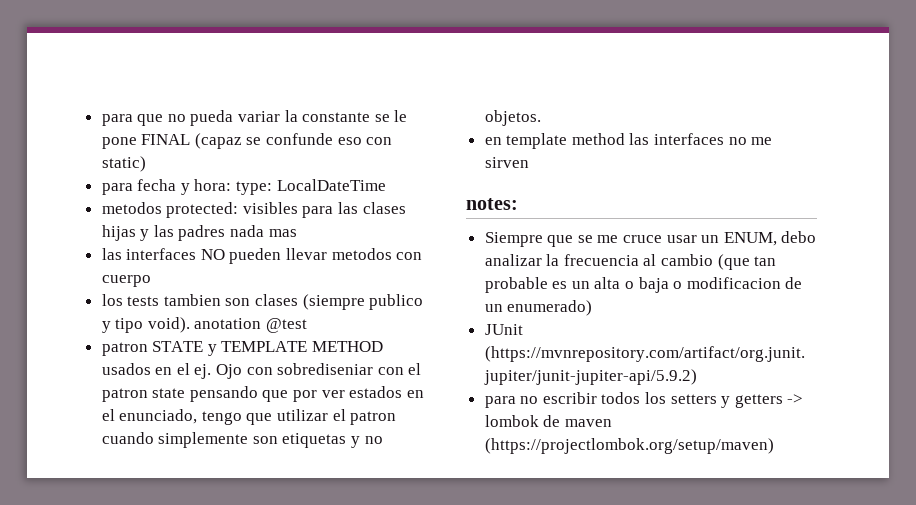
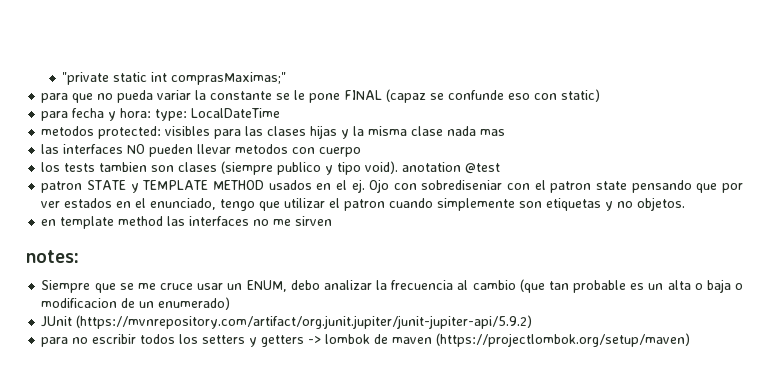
+ "private static int comprasMaximas;"
- metodos protected: visibles para las clases hijas y las padres nada mas
+ metodos protected: visibles para las clases hijas y la misma clase nada mas

